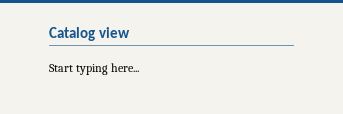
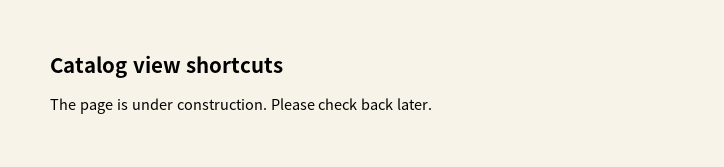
- Catalog view
- Start typing here...
+ Catalog view shortcuts
+ The page is under construction. Please check back later.

